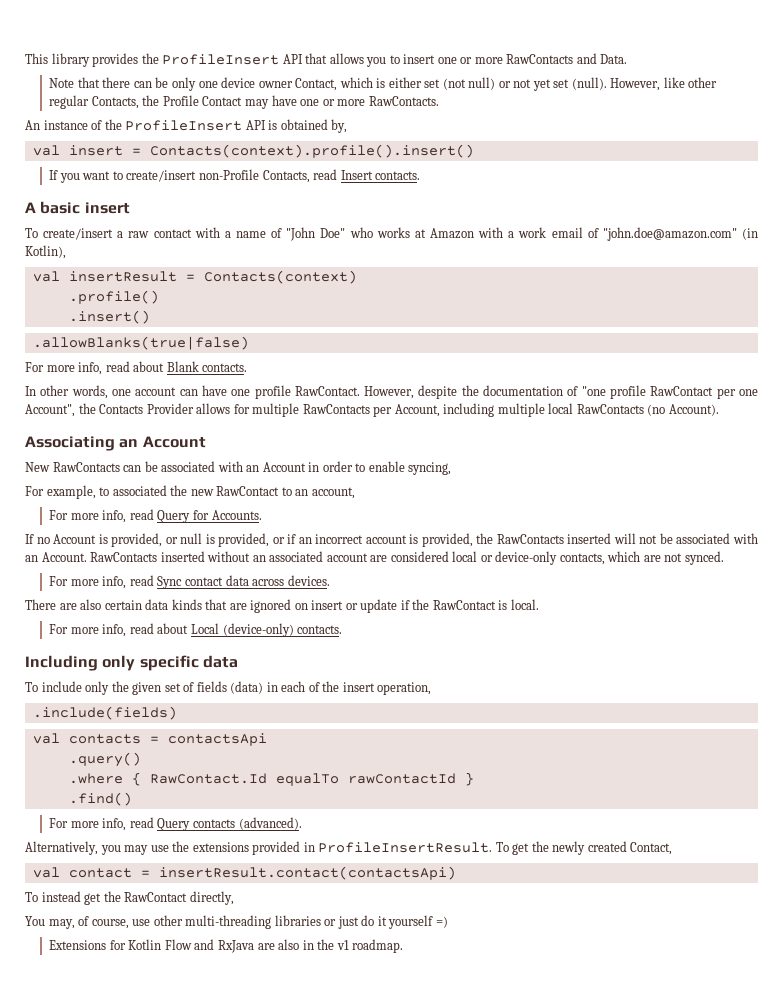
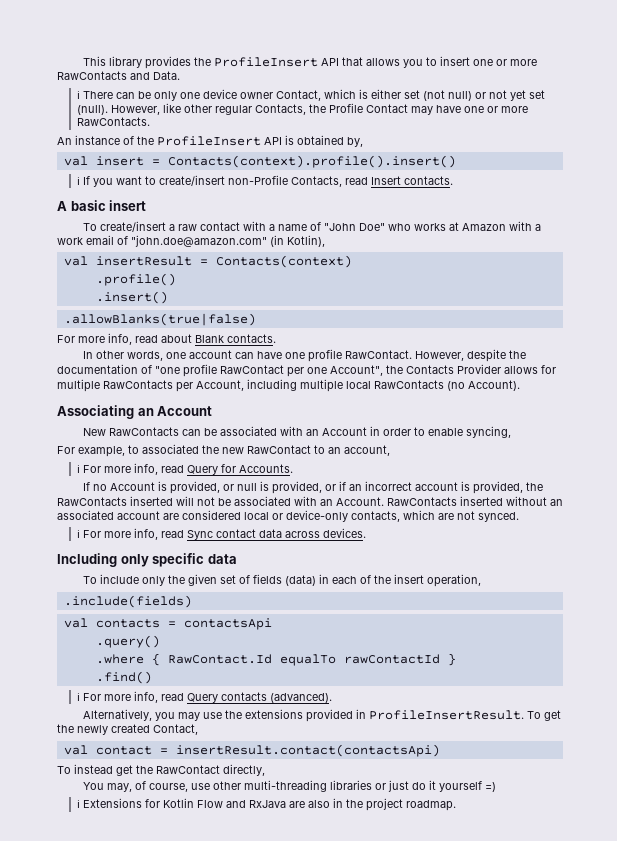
- Note that there can be only one device owner Contact, which is either set (not null) or not yet set (null).
+ ℹ There can be only one device owner Contact, which is either set (not null) or not yet set (null).
- If you want to create/insert non-Profile Contacts, read Insert contacts.
+ ℹ If you want to create/insert non-Profile Contacts, read Insert contacts.
- For more info, read Query for Accounts.
+ ℹ For more info, read Query for Accounts.
- For more info, read Sync contact data across devices.
+ ℹ For more info, read Sync contact data across devices.
- There are also certain data kinds that are ignored on insert or update if the RawContact is local.
- For more info, read about Local (device-only) contacts.
- For more info, read Query contacts (advanced).
+ ℹ For more info, read Query contacts (advanced).
- Extensions for Kotlin Flow and RxJava are also in the v1 roadmap.
+ ℹ Extensions for Kotlin Flow and RxJava are also in the project roadmap.

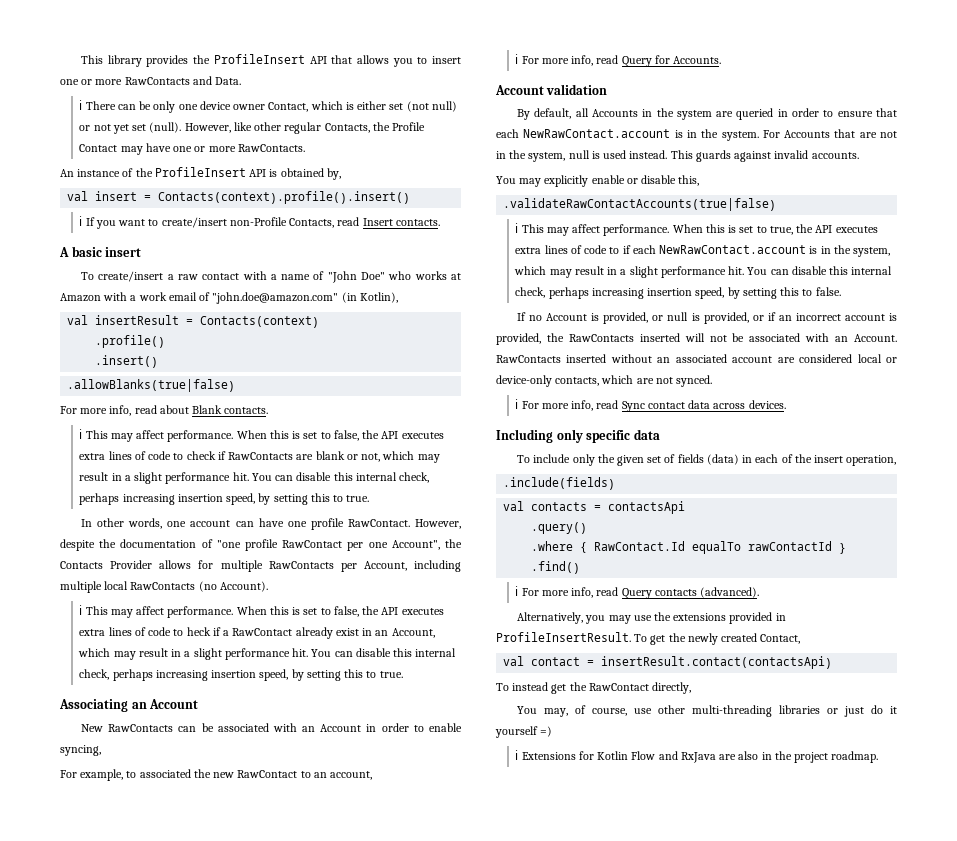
+ ℹ This may affect performance. When this is set to false, the API executes extra lines of code to check if RawContacts are blank or not, which may result in a slight performance hit. You can disable this internal check, perhaps increasing insertion speed, by setting this to true.
+ ℹ This may affect performance. When this is set to false, the API executes extra lines of code to heck if a RawContact already exist in an Account, which may result in a slight performance hit. You can disable this internal check, perhaps increasing insertion speed, by setting this to true.
+ Account validation
+ By default, all Accounts in the system are queried in order to ensure that each NewRawContact.account is in the system. For Accounts that are not in the system, null is used instead. This guards against invalid accounts.
+ You may explicitly enable or disable this,
+ .validateRawContactAccounts(true|false)
+ ℹ This may affect performance. When this is set to true, the API executes extra lines of code to if each NewRawContact.account is in the system, which may result in a slight performance hit. You can disable this internal check, perhaps increasing insertion speed, by setting this to false.

